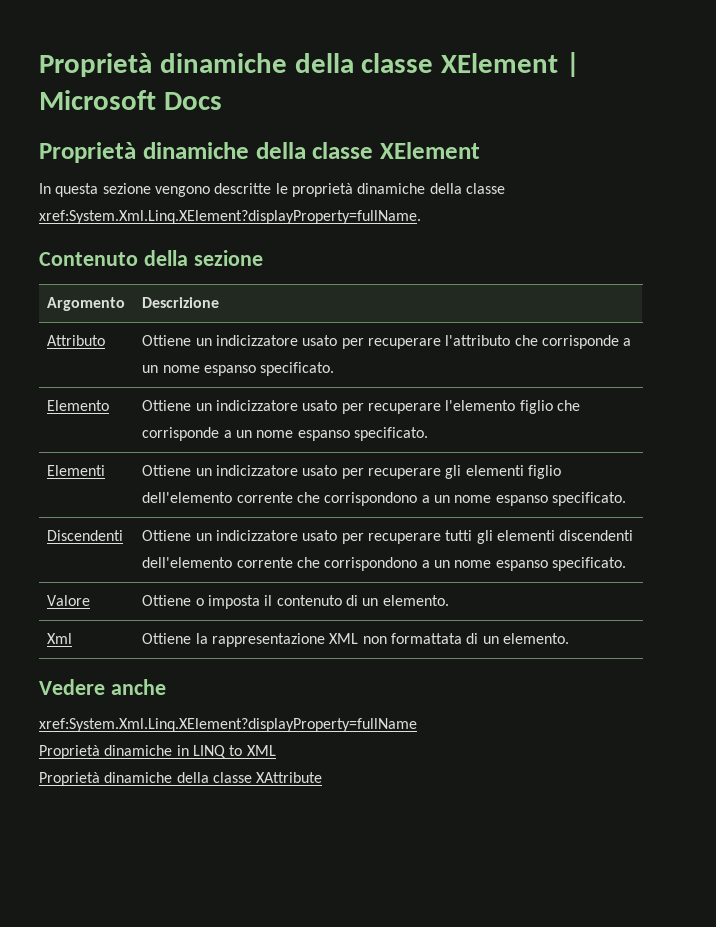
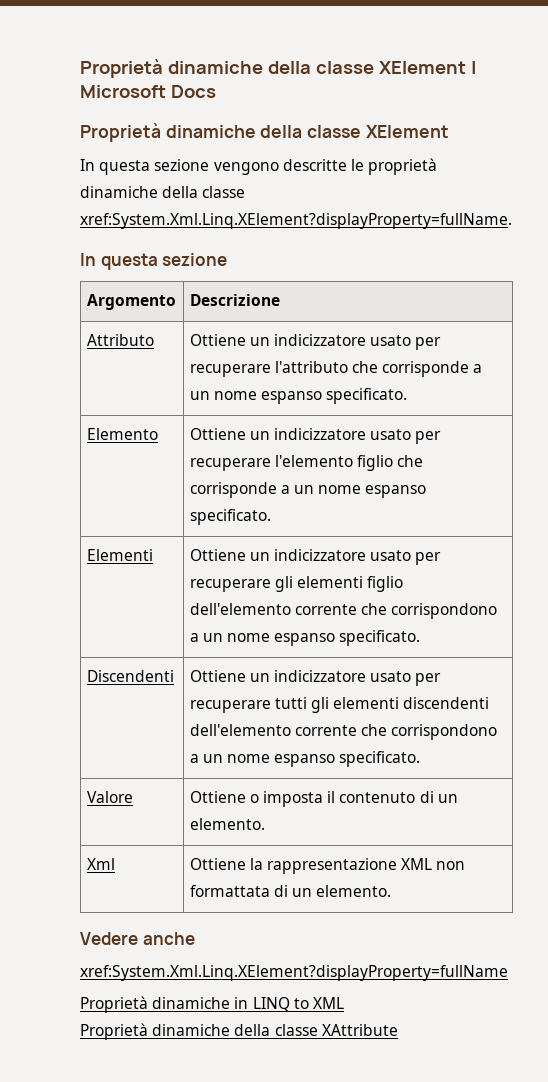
  In questa sezione vengono descritte le proprietà dinamiche della classe xref:System.Xml.Linq.XElement?displayProperty=fullName.
- Contenuto della sezione
+ In questa sezione

